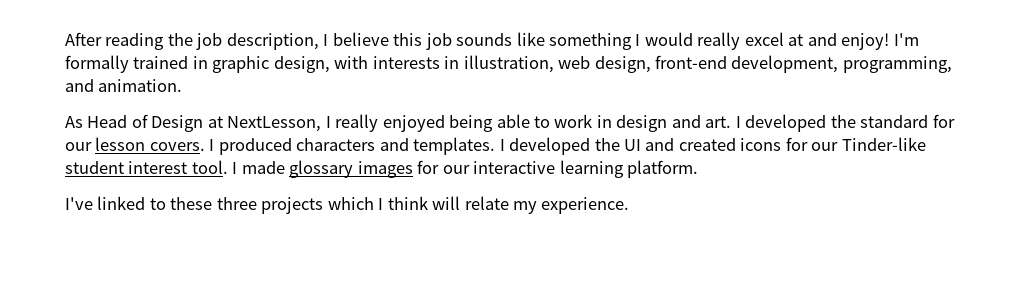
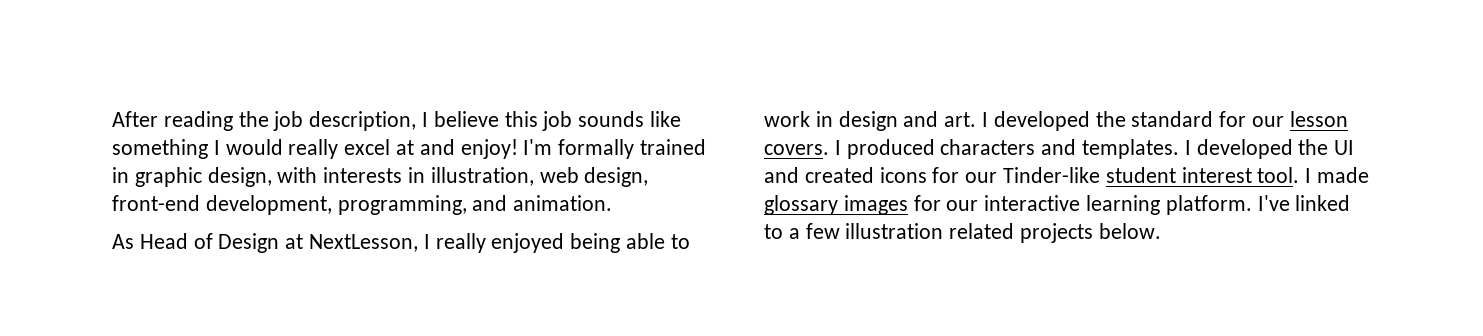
- I made glossary images for our interactive learning platform.
- I've linked to these three projects which I think will relate my experience.
+ I made glossary images for our interactive learning platform. I've linked to a few illustration related projects below.

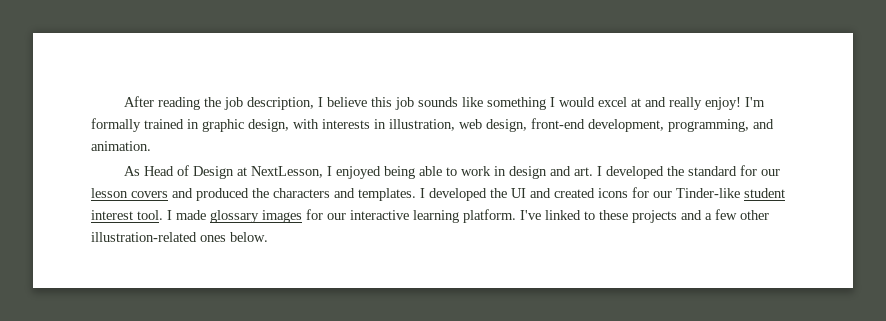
- After reading the job description, I believe this job sounds like something I would really excel at and enjoy!
+ After reading the job description, I believe this job sounds like something I would excel at and really enjoy!
- As Head of Design at NextLesson, I really enjoyed being able to work in design and art. I developed the standard for our lesson covers. I produced characters and templates.
+ As Head of Design at NextLesson, I enjoyed being able to work in design and art. I developed the standard for our lesson covers and produced the characters and templates.
- I've linked to a few illustration related projects below.
+ I've linked to these projects and a few other illustration‑related ones below.

